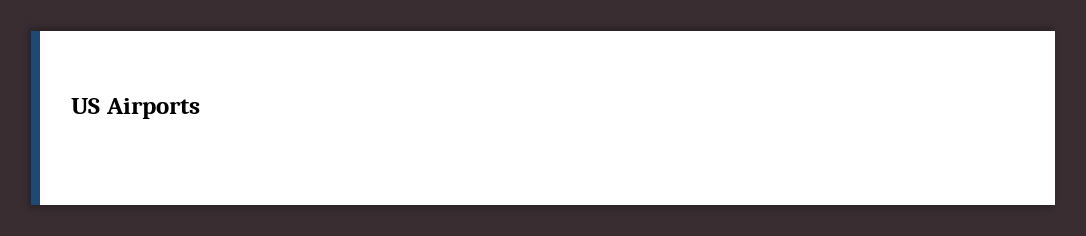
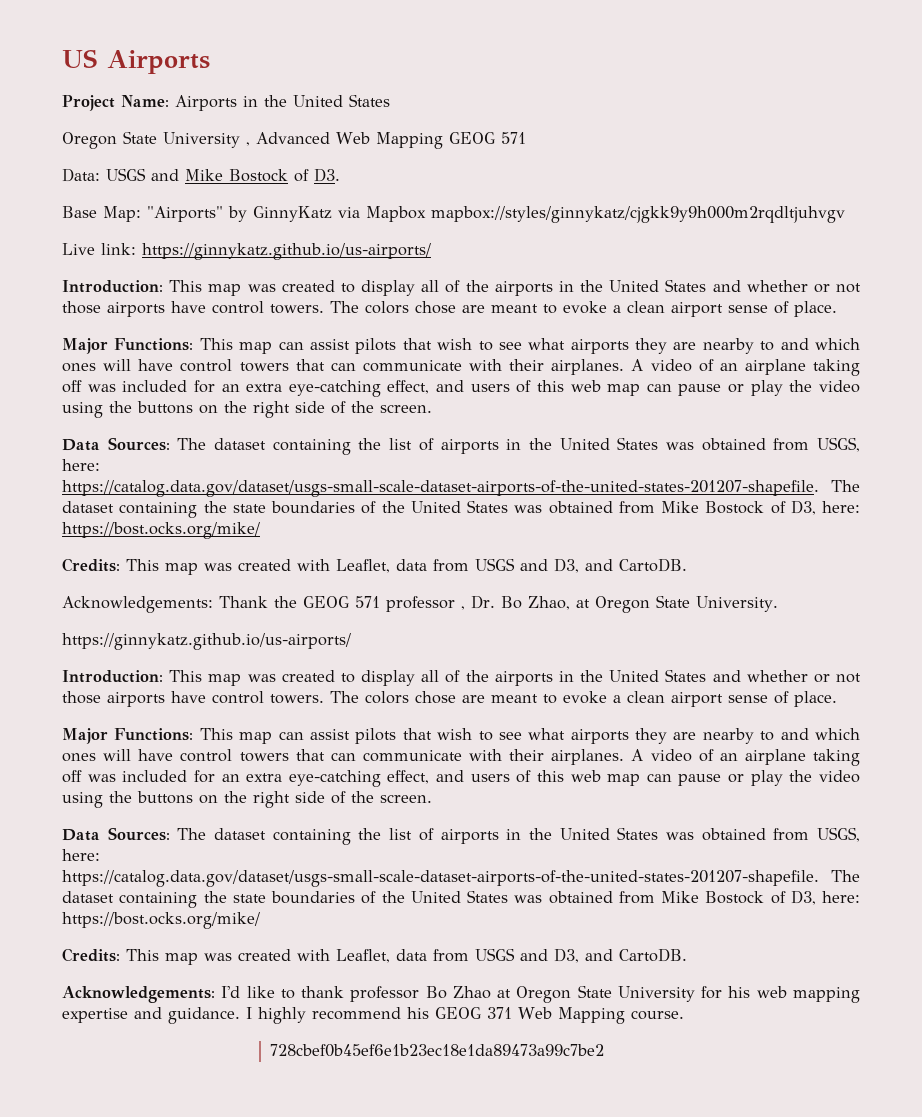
+ Project Name: Airports in the United States
+ Oregon State University , Advanced Web Mapping GEOG 571
+ Data: USGS and Mike Bostock of D3.
+ Base Map: "Airports" by GinnyKatz via Mapbox mapbox://styles/ginnykatz/cjgkk9y9h000m2rqdltjuhvgv
+ Live link: https://ginnykatz.github.io/us-airports/
+ Introduction: This map was created to display all of the airports in the United States and whether or not those airports have control towers. The colors chose are meant to evoke a clean airport sense of place.
+ Major Functions: This map can assist pilots that wish to see what airports they are nearby to and which ones will have control towers that can communicate with their airplanes. A video of an airplane taking off was included for an extra eye-catching effect, and users of this web map can pause or play the video using the buttons on the right side of the screen.
+ Data Sources: The dataset containing the list of airports in the United States was obtained from USGS, here: https://catalog.data.gov/dataset/usgs-small-scale-dataset-airports-of-the-united-states-201207-shapefile. The dataset containing the state boundaries of the United States was obtained from Mike Bostock of D3, here: https://bost.ocks.org/mike/
+ Credits: This map was created with Leaflet, data from USGS and D3, and CartoDB.
+ Acknowledgements: Thank the GEOG 571 professor , Dr. Bo Zhao, at Oregon State University.
+ https://ginnykatz.github.io/us-airports/
+ Introduction: This map was created to display all of the airports in the United States and whether or not those airports have control towers. The colors chose are meant to evoke a clean airport sense of place.
+ Major Functions: This map can assist pilots that wish to see what airports they are nearby to and which ones will have control towers that can communicate with their airplanes. A video of an airplane taking off was included for an extra eye-catching effect, and users of this web map can pause or play the video using the buttons on the right side of the screen.
+ Data Sources: The dataset containing the list of airports in the United States was obtained from USGS, here: https://catalog.data.gov/dataset/usgs-small-scale-dataset-airports-of-the-united-states-201207-shapefile. The dataset containing the state boundaries of the United States was obtained from Mike Bostock of D3, here: https://bost.ocks.org/mike/
+ Credits: This map was created with Leaflet, data from USGS and D3, and CartoDB.
+ Acknowledgements: I'd like to thank professor Bo Zhao at Oregon State University for his web mapping expertise and guidance. I highly recommend his GEOG 371 Web Mapping course.
+ 728cbef0b45ef6e1b23ec18e1da89473a99c7be2

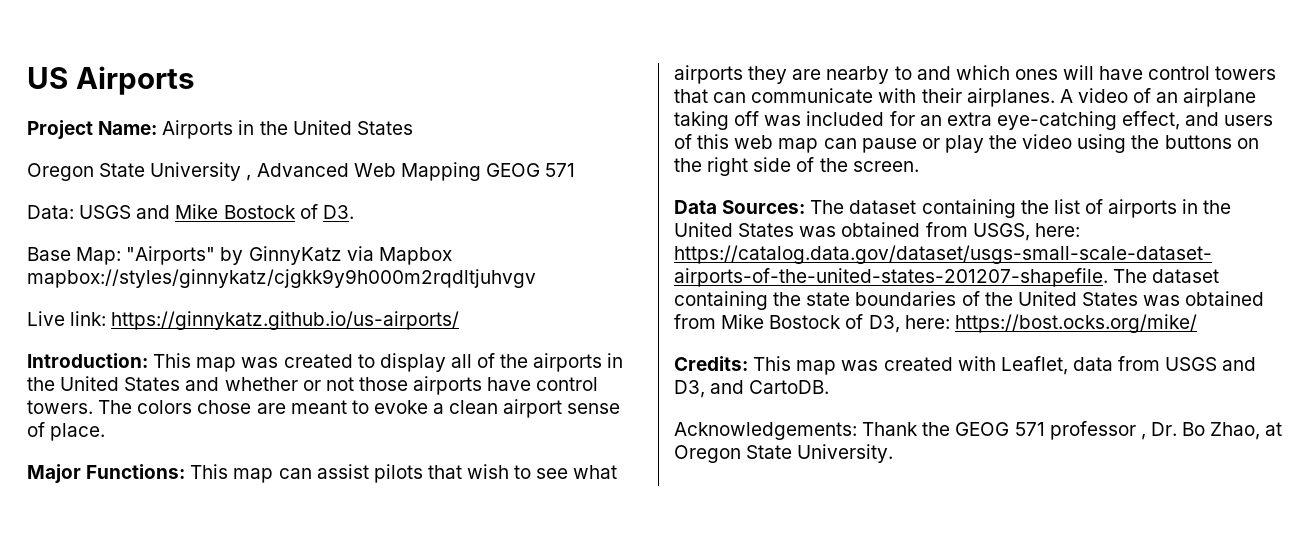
  Acknowledgements: Thank the GEOG 571 professor , Dr. Bo Zhao, at Oregon State University.
- https://ginnykatz.github.io/us-airports/
- Introduction: This map was created to display all of the airports in the United States and whether or not those airports have control towers. The colors chose are meant to evoke a clean airport sense of place.
- Major Functions: This map can assist pilots that wish to see what airports they are nearby to and which ones will have control towers that can communicate with their airplanes. A video of an airplane taking off was included for an extra eye-catching effect, and users of this web map can pause or play the video using the buttons on the right side of the screen.
- Data Sources: The dataset containing the list of airports in the United States was obtained from USGS, here: https://catalog.data.gov/dataset/usgs-small-scale-dataset-airports-of-the-united-states-201207-shapefile. The dataset containing the state boundaries of the United States was obtained from Mike Bostock of D3, here: https://bost.ocks.org/mike/
- Credits: This map was created with Leaflet, data from USGS and D3, and CartoDB.
- Acknowledgements: I'd like to thank professor Bo Zhao at Oregon State University for his web mapping expertise and guidance. I highly recommend his GEOG 371 Web Mapping course.
- 728cbef0b45ef6e1b23ec18e1da89473a99c7be2

